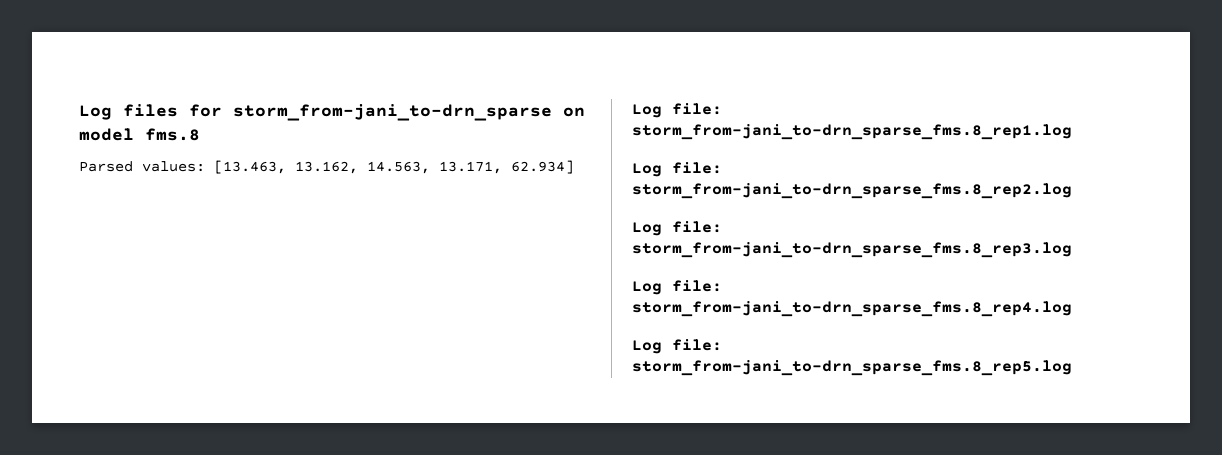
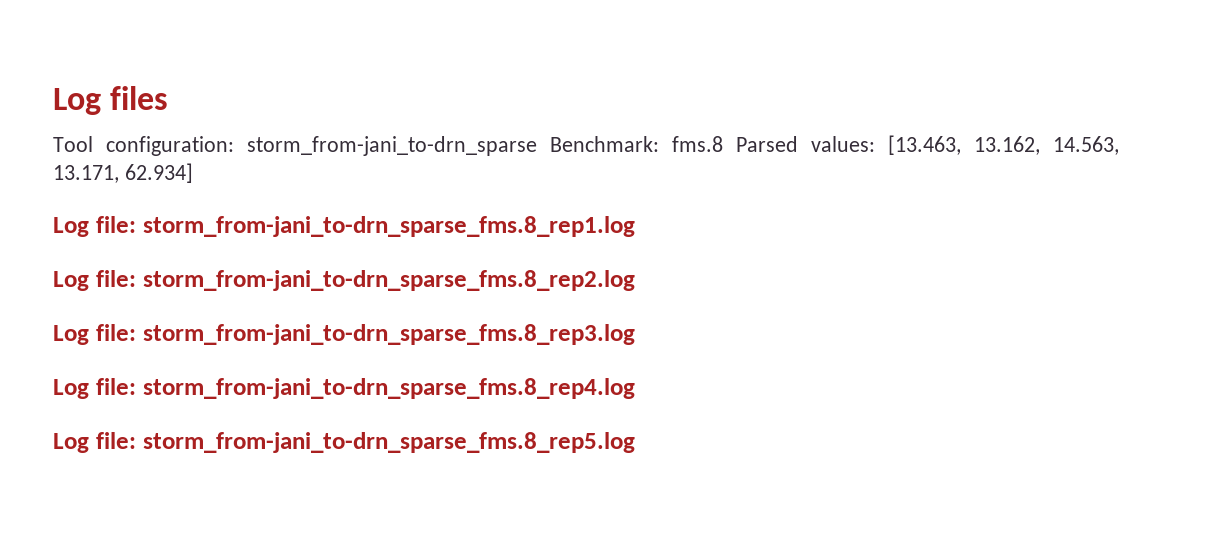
- Log files for storm_from-jani_to-drn_sparse on model fms.8
- Parsed values: [13.463, 13.162, 14.563, 13.171, 62.934]
+ Log files
+ Tool configuration: storm_from-jani_to-drn_sparse Benchmark: fms.8 Parsed values: [13.463, 13.162, 14.563, 13.171, 62.934]

